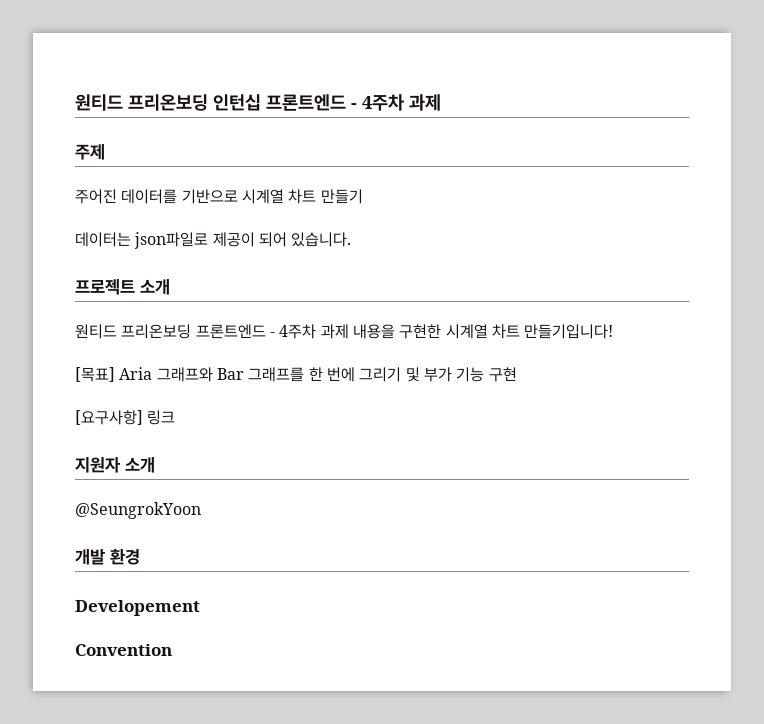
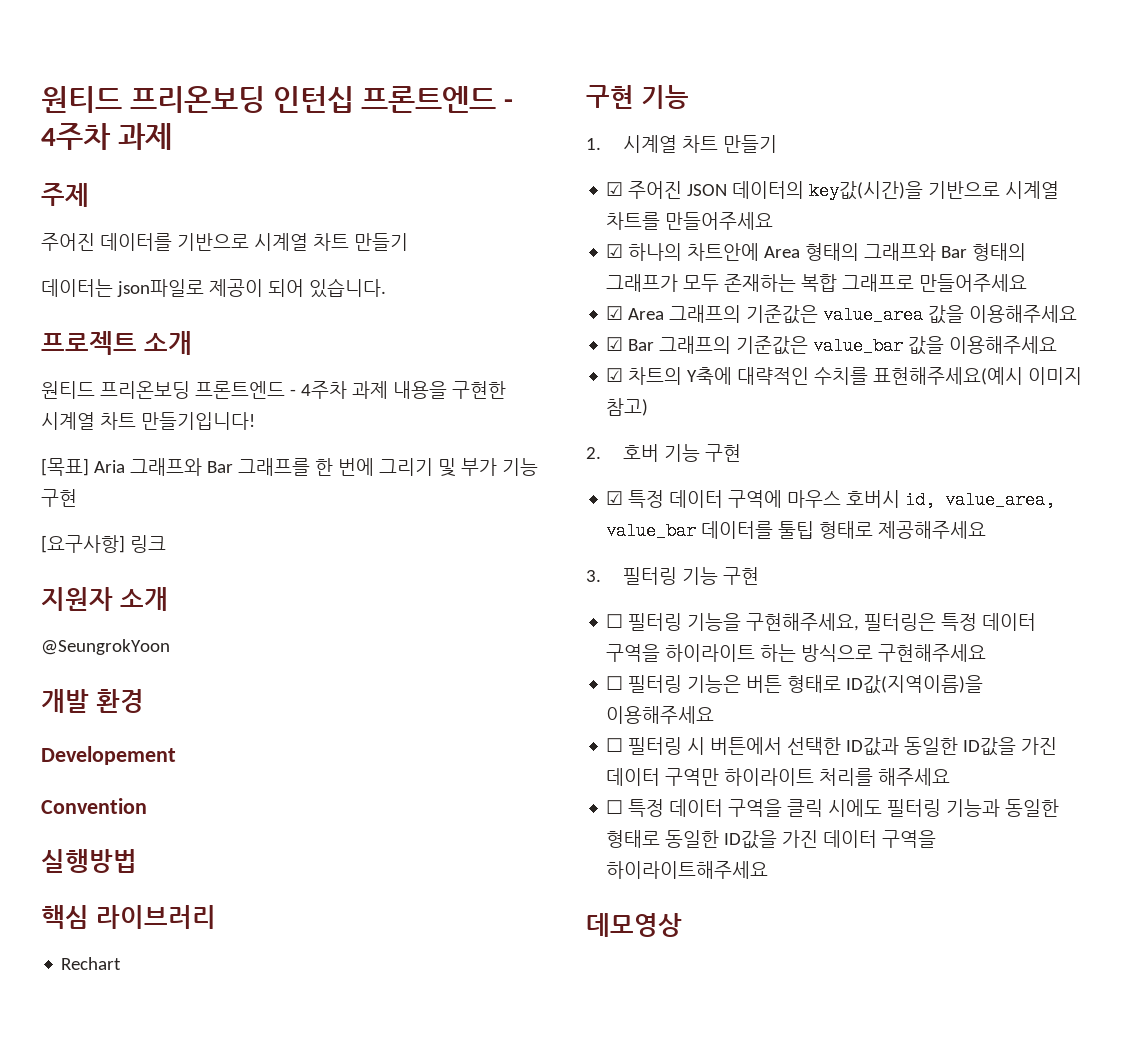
+ 실행방법
+ 핵심 라이브러리
+ Rechart
+ 구현 기능
+ 1. 시계열 차트 만들기
+ ☑ 주어진 JSON 데이터의 key값(시간)을 기반으로 시계열 차트를 만들어주세요
+ ☑ 하나의 차트안에 Area 형태의 그래프와 Bar 형태의 그래프가 모두 존재하는 복합 그래프로 만들어주세요
+ ☑ Area 그래프의 기준값은 value_area 값을 이용해주세요
+ ☑ Bar 그래프의 기준값은 value_bar 값을 이용해주세요
+ ☑ 차트의 Y축에 대략적인 수치를 표현해주세요(예시 이미지 참고)
+ 2. 호버 기능 구현
+ ☑ 특정 데이터 구역에 마우스 호버시 id, value_area, value_bar 데이터를 툴팁 형태로 제공해주세요
+ 3. 필터링 기능 구현
+ ☐ 필터링 기능을 구현해주세요, 필터링은 특정 데이터 구역을 하이라이트 하는 방식으로 구현해주세요
+ ☐ 필터링 기능은 버튼 형태로 ID값(지역이름)을 이용해주세요
+ ☐ 필터링 시 버튼에서 선택한 ID값과 동일한 ID값을 가진 데이터 구역만 하이라이트 처리를 해주세요
+ ☐ 특정 데이터 구역을 클릭 시에도 필터링 기능과 동일한 형태로 동일한 ID값을 가진 데이터 구역을 하이라이트해주세요
+ 데모영상

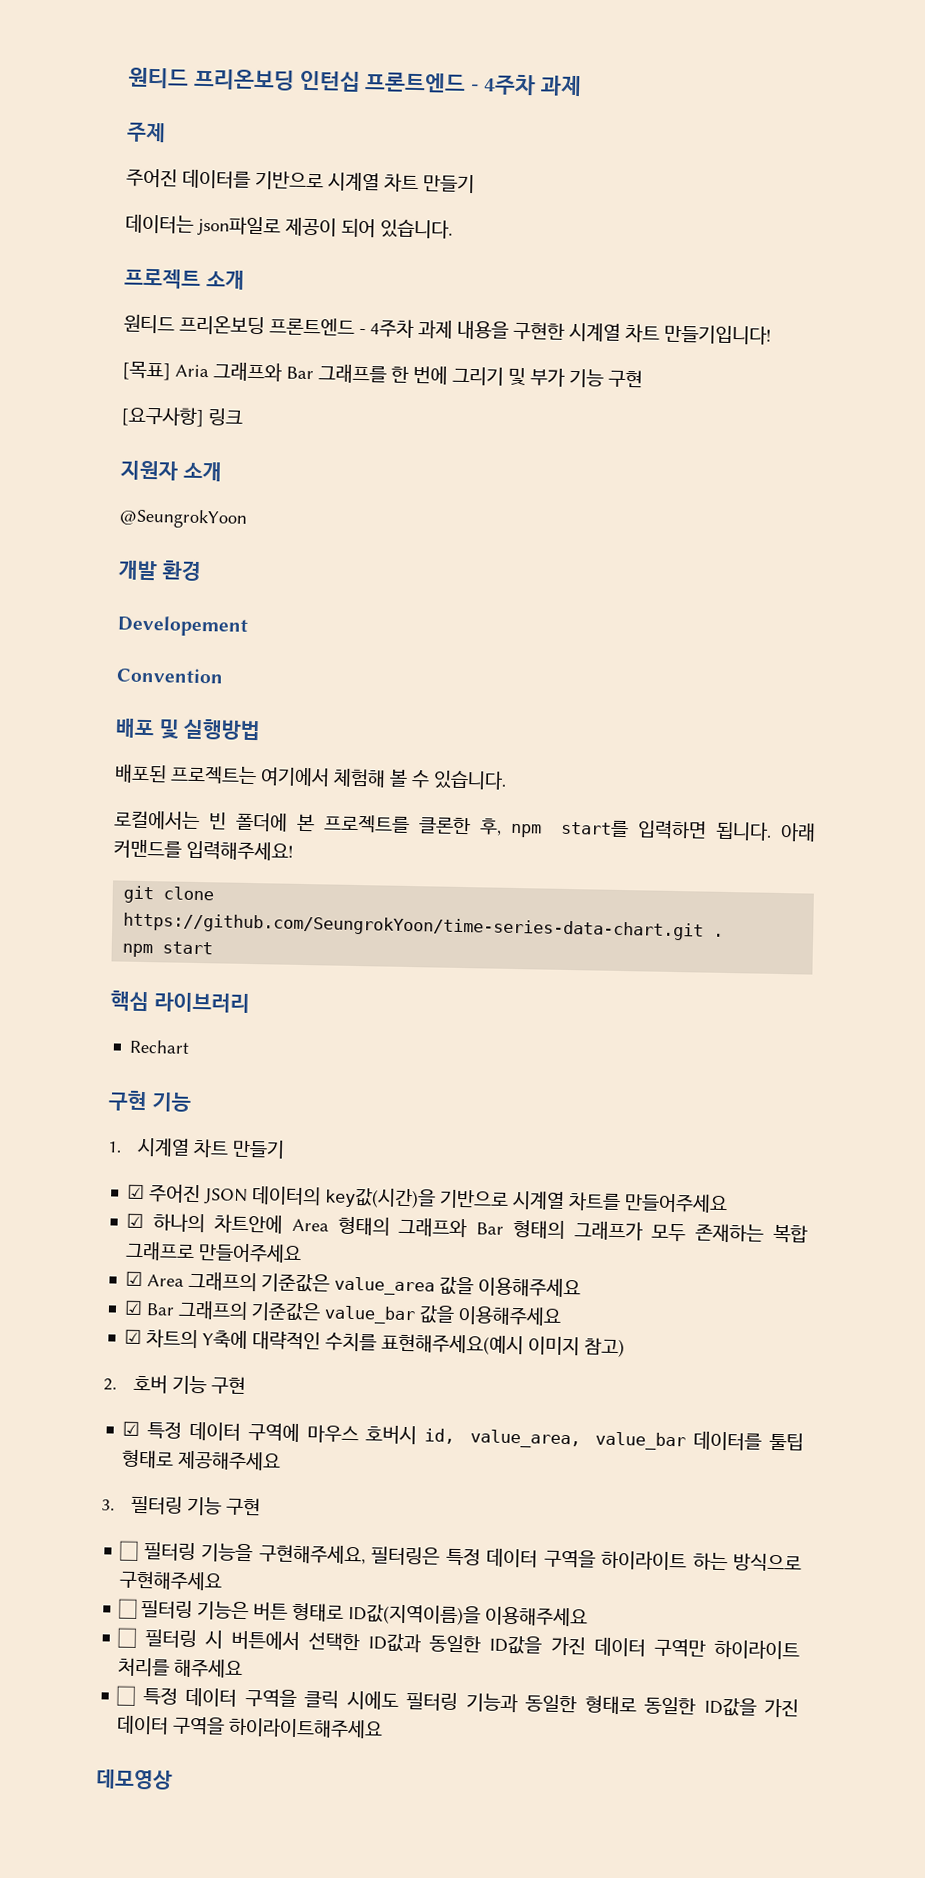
- 실행방법
+ 배포 및 실행방법
+ 배포된 프로젝트는 여기에서 체험해 볼 수 있습니다.
+ 로컬에서는 빈 폴더에 본 프로젝트를 클론한 후, npm start를 입력하면 됩니다. 아래 커맨드를 입력해주세요!
+ git clone https://github.com/SeungrokYoon/time-series-data-chart.git .
+ npm start

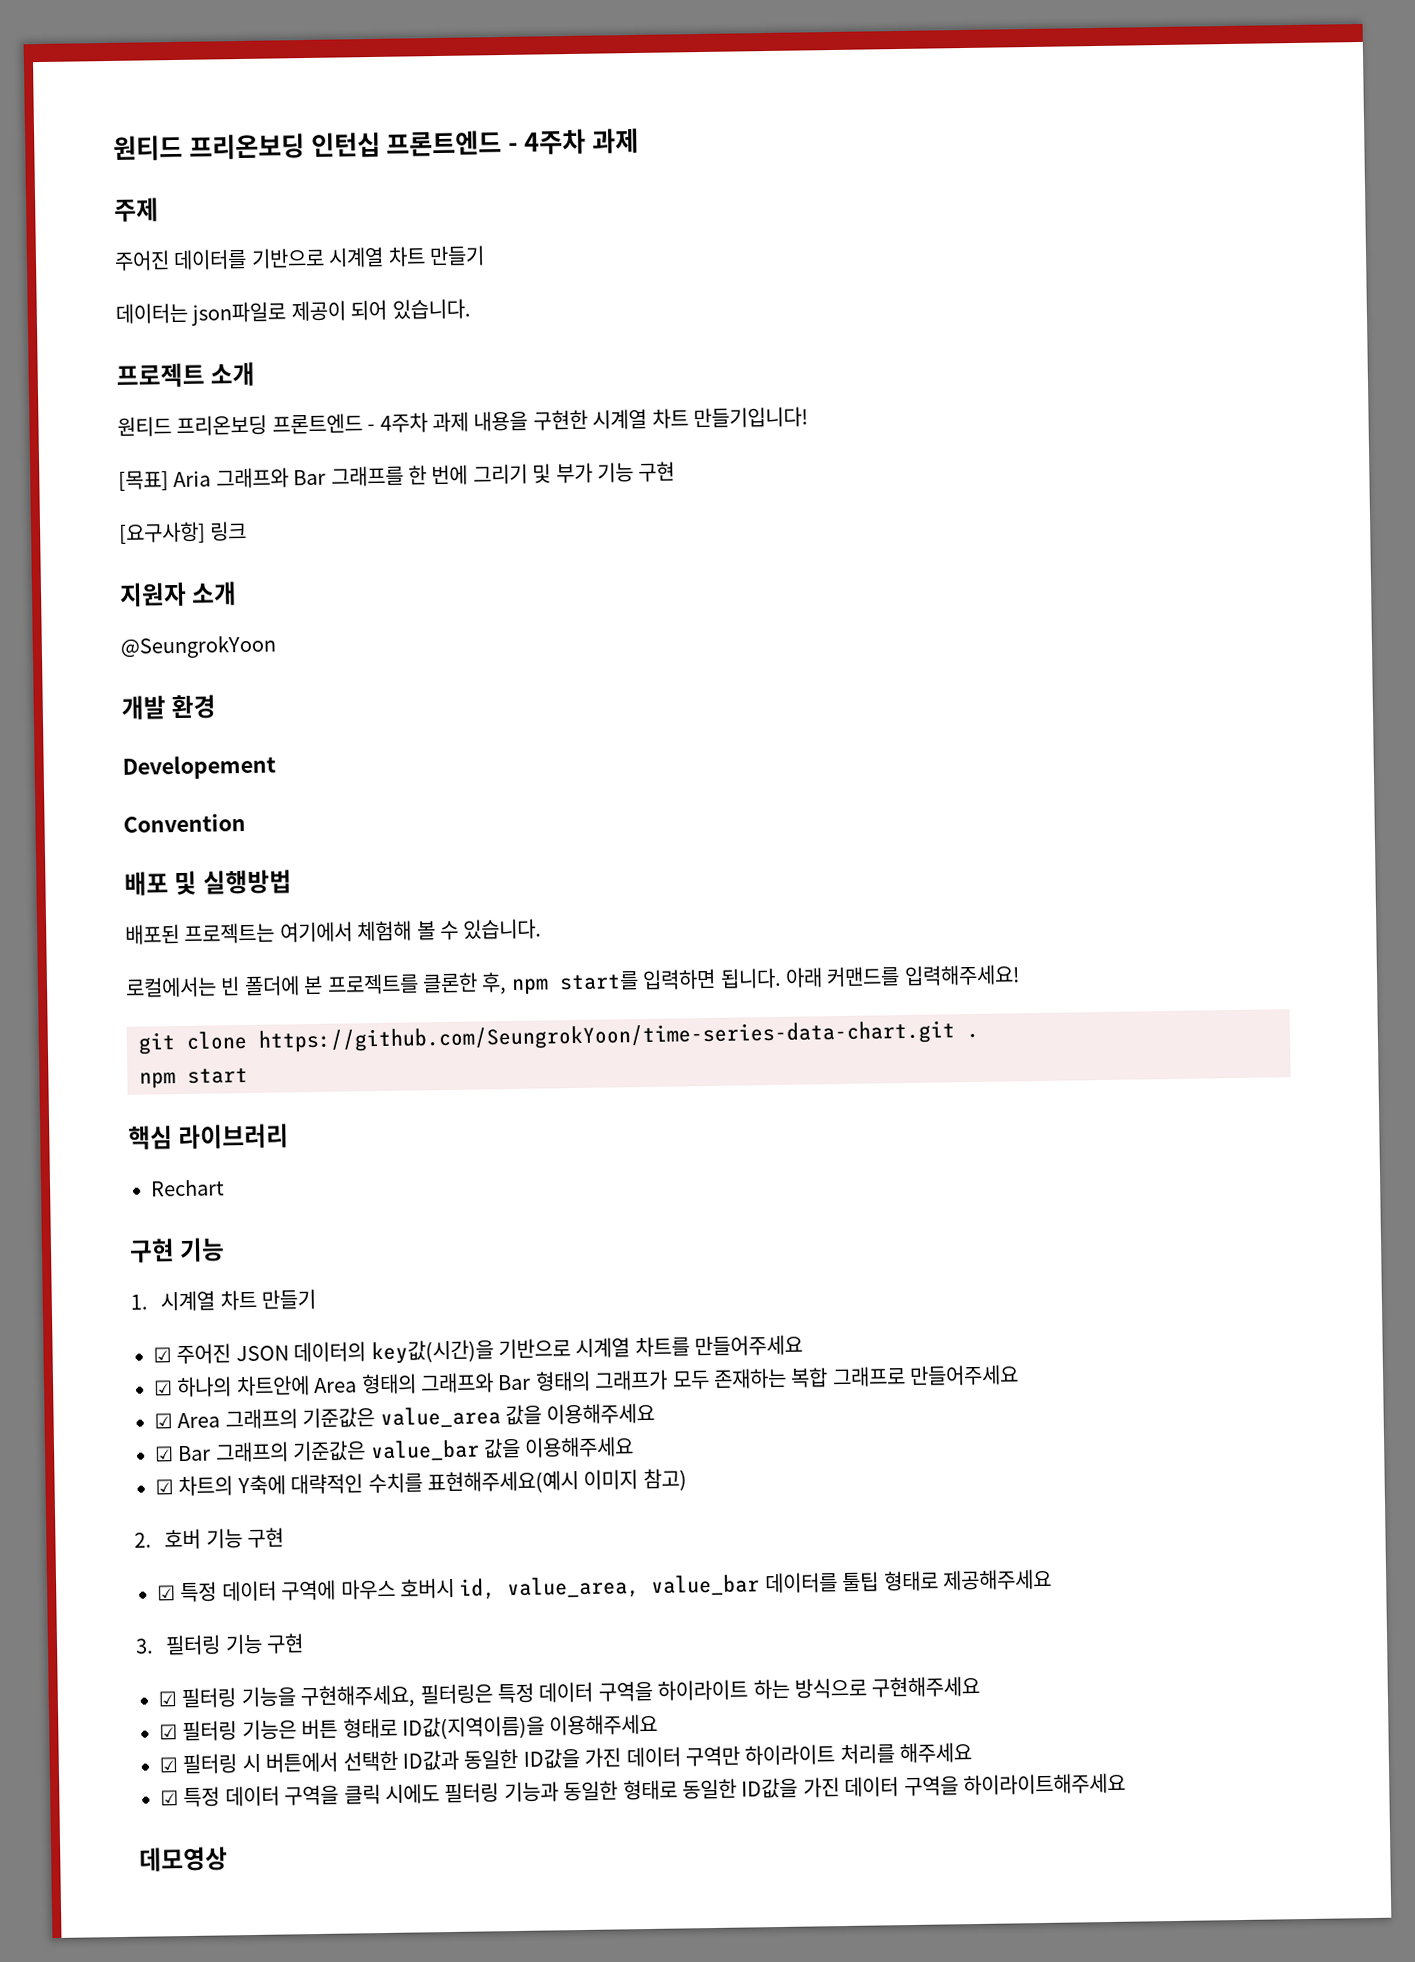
- ☐ 필터링 기능을 구현해주세요, 필터링은 특정 데이터 구역을 하이라이트 하는 방식으로 구현해주세요
+ ☑ 필터링 기능을 구현해주세요, 필터링은 특정 데이터 구역을 하이라이트 하는 방식으로 구현해주세요
- ☐ 필터링 기능은 버튼 형태로 ID값(지역이름)을 이용해주세요
+ ☑ 필터링 기능은 버튼 형태로 ID값(지역이름)을 이용해주세요
- ☐ 필터링 시 버튼에서 선택한 ID값과 동일한 ID값을 가진 데이터 구역만 하이라이트 처리를 해주세요
+ ☑ 필터링 시 버튼에서 선택한 ID값과 동일한 ID값을 가진 데이터 구역만 하이라이트 처리를 해주세요
- ☐ 특정 데이터 구역을 클릭 시에도 필터링 기능과 동일한 형태로 동일한 ID값을 가진 데이터 구역을 하이라이트해주세요
+ ☑ 특정 데이터 구역을 클릭 시에도 필터링 기능과 동일한 형태로 동일한 ID값을 가진 데이터 구역을 하이라이트해주세요

